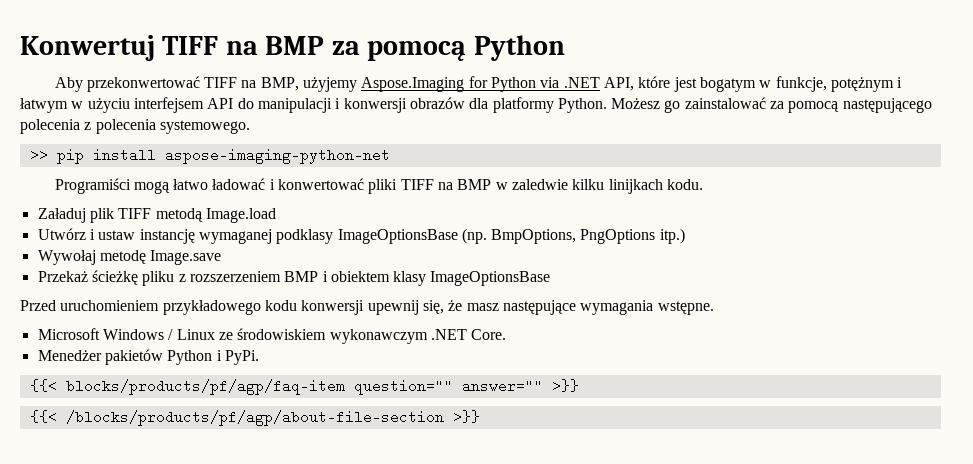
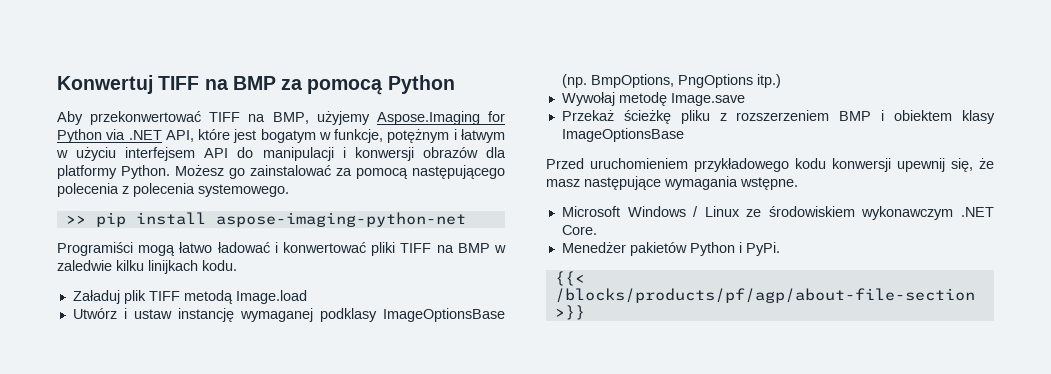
- {{< blocks/products/pf/agp/faq-item question="" answer="" >}}

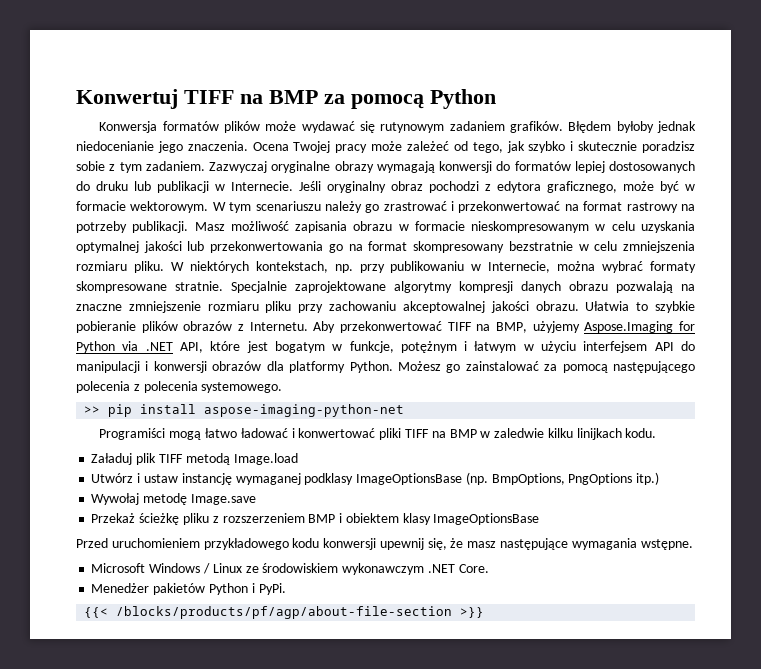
+ Konwersja formatów plików może wydawać się rutynowym zadaniem grafików. Błędem byłoby jednak niedocenianie jego znaczenia. Ocena Twojej pracy może zależeć od tego, jak szybko i skutecznie poradzisz sobie z tym zadaniem. Zazwyczaj oryginalne obrazy wymagają konwersji do formatów lepiej dostosowanych do druku lub publikacji w Internecie. Jeśli oryginalny obraz pochodzi z edytora graficznego, może być w formacie wektorowym. W tym scenariuszu należy go zrastrować i przekonwertować na format rastrowy na potrzeby publikacji. Masz możliwość zapisania obrazu w formacie nieskompresowanym w celu uzyskania optymalnej jakości lub przekonwertowania go na format skompresowany bezstratnie w celu zmniejszenia rozmiaru pliku. W niektórych kontekstach, np. przy publikowaniu w Internecie, można wybrać formaty skompresowane stratnie. Specjalnie zaprojektowane algorytmy kompresji danych obrazu pozwalają na znaczne zmniejszenie rozmiaru pliku przy zachowaniu akceptowalnej jakości obrazu. Ułatwia to szybkie pobieranie plików obrazów z Internetu.

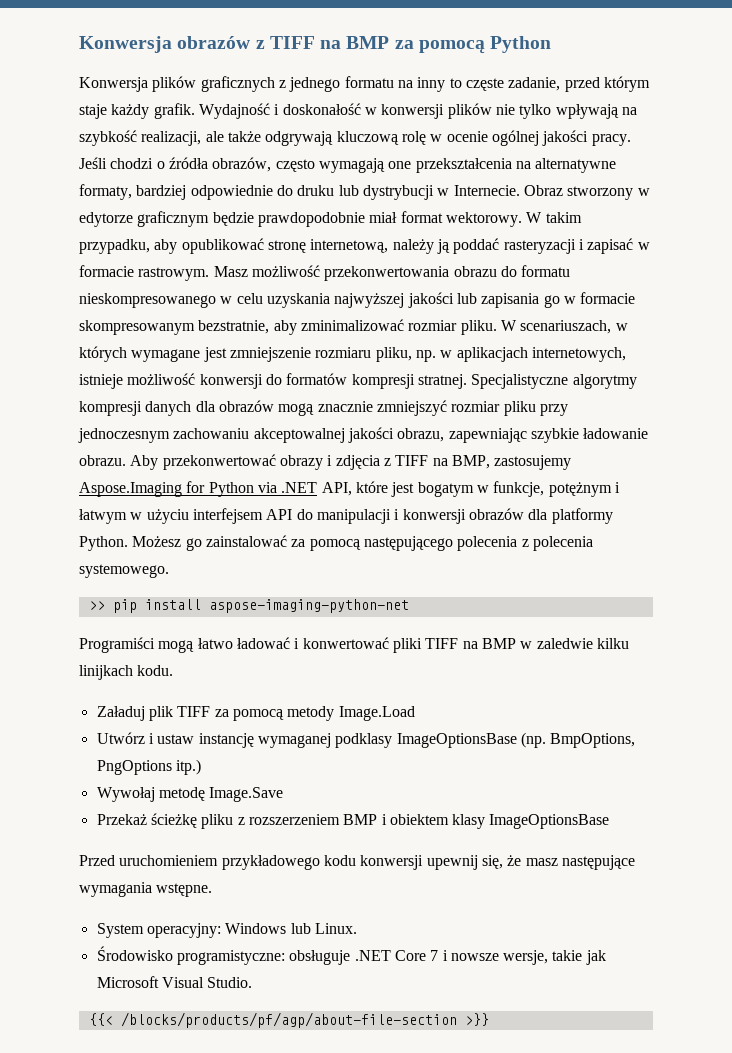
- Konwertuj TIFF na BMP za pomocą Python
+ Konwersja obrazów z TIFF na BMP za pomocą Python
- Konwersja formatów plików może wydawać się rutynowym zadaniem grafików. Błędem byłoby jednak niedocenianie jego znaczenia. Ocena Twojej pracy może zależeć od tego, jak szybko i skutecznie poradzisz sobie z tym zadaniem. Zazwyczaj oryginalne obrazy wymagają konwersji do formatów lepiej dostosowanych do druku lub publikacji w Internecie. Jeśli oryginalny obraz pochodzi z edytora graficznego, może być w formacie wektorowym. W tym scenariuszu należy go zrastrować i przekonwertować na format rastrowy na potrzeby publikacji. Masz możliwość zapisania obrazu w formacie nieskompresowanym w celu uzyskania optymalnej jakości lub przekonwertowania go na format skompresowany bezstratnie w celu zmniejszenia rozmiaru pliku. W niektórych kontekstach, np. przy publikowaniu w Internecie, można wybrać formaty skompresowane stratnie. Specjalnie zaprojektowane algorytmy kompresji danych obrazu pozwalają na znaczne zmniejszenie rozmiaru pliku przy zachowaniu akceptowalnej jakości obrazu. Ułatwia to szybkie pobieranie plików obrazów z Internetu. Aby przekonwertować TIFF na BMP, użyjemy Aspose.Imaging for Python via .NET API, które jest bogatym w funkcje, potężnym i łatwym w użyciu interfejsem API do manipulacji i konwersji obrazów dla platformy Python.
+ Konwersja plików graficznych z jednego formatu na inny to częste zadanie, przed którym staje każdy grafik. Wydajność i doskonałość w konwersji plików nie tylko wpływają na szybkość realizacji, ale także odgrywają kluczową rolę w ocenie ogólnej jakości pracy. Jeśli chodzi o źródła obrazów, często wymagają one przekształcenia na alternatywne formaty, bardziej odpowiednie do druku lub dystrybucji w Internecie. Obraz stworzony w edytorze graficznym będzie prawdopodobnie miał format wektorowy. W takim przypadku, aby opublikować stronę internetową, należy ją poddać rasteryzacji i zapisać w formacie rastrowym. Masz możliwość przekonwertowania obrazu do formatu nieskompresowanego w celu uzyskania najwyższej jakości lub zapisania go w formacie skompresowanym bezstratnie, aby zminimalizować rozmiar pliku. W scenariuszach, w których wymagane jest zmniejszenie rozmiaru pliku, np. w aplikacjach internetowych, istnieje możliwość konwersji do formatów kompresji stratnej. Specjalistyczne algorytmy kompresji danych dla obrazów mogą znacznie zmniejszyć rozmiar pliku przy jednoczesnym zachowaniu akceptowalnej jakości obrazu, zapewniając szybkie ładowanie obrazu. Aby przekonwertować obrazy i zdjęcia z TIFF na BMP, zastosujemy Aspose.Imaging for Python via .NET API, które jest bogatym w funkcje, potężnym i łatwym w użyciu interfejsem API do manipulacji i konwersji obrazów dla platformy Python.
- Załaduj plik TIFF metodą Image.load
+ Załaduj plik TIFF za pomocą metody Image.Load
- Wywołaj metodę Image.save
+ Wywołaj metodę Image.Save
- Microsoft Windows / Linux ze środowiskiem wykonawczym .NET Core.
- Menedżer pakietów Python i PyPi.
+ System operacyjny: Windows lub Linux.
+ Środowisko programistyczne: obsługuje .NET Core 7 i nowsze wersje, takie jak Microsoft Visual Studio.

